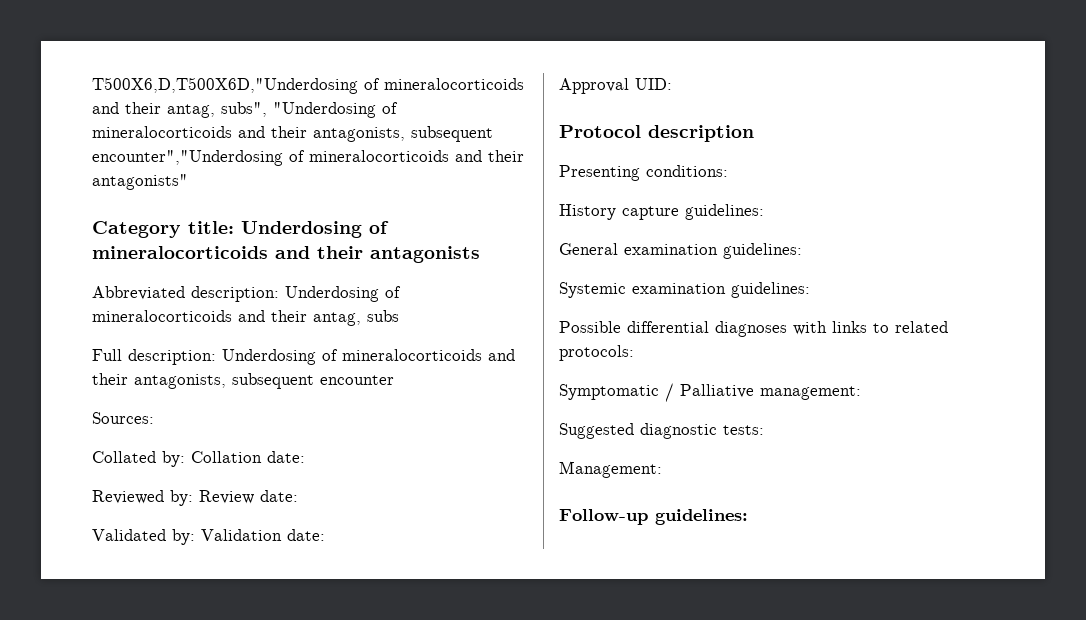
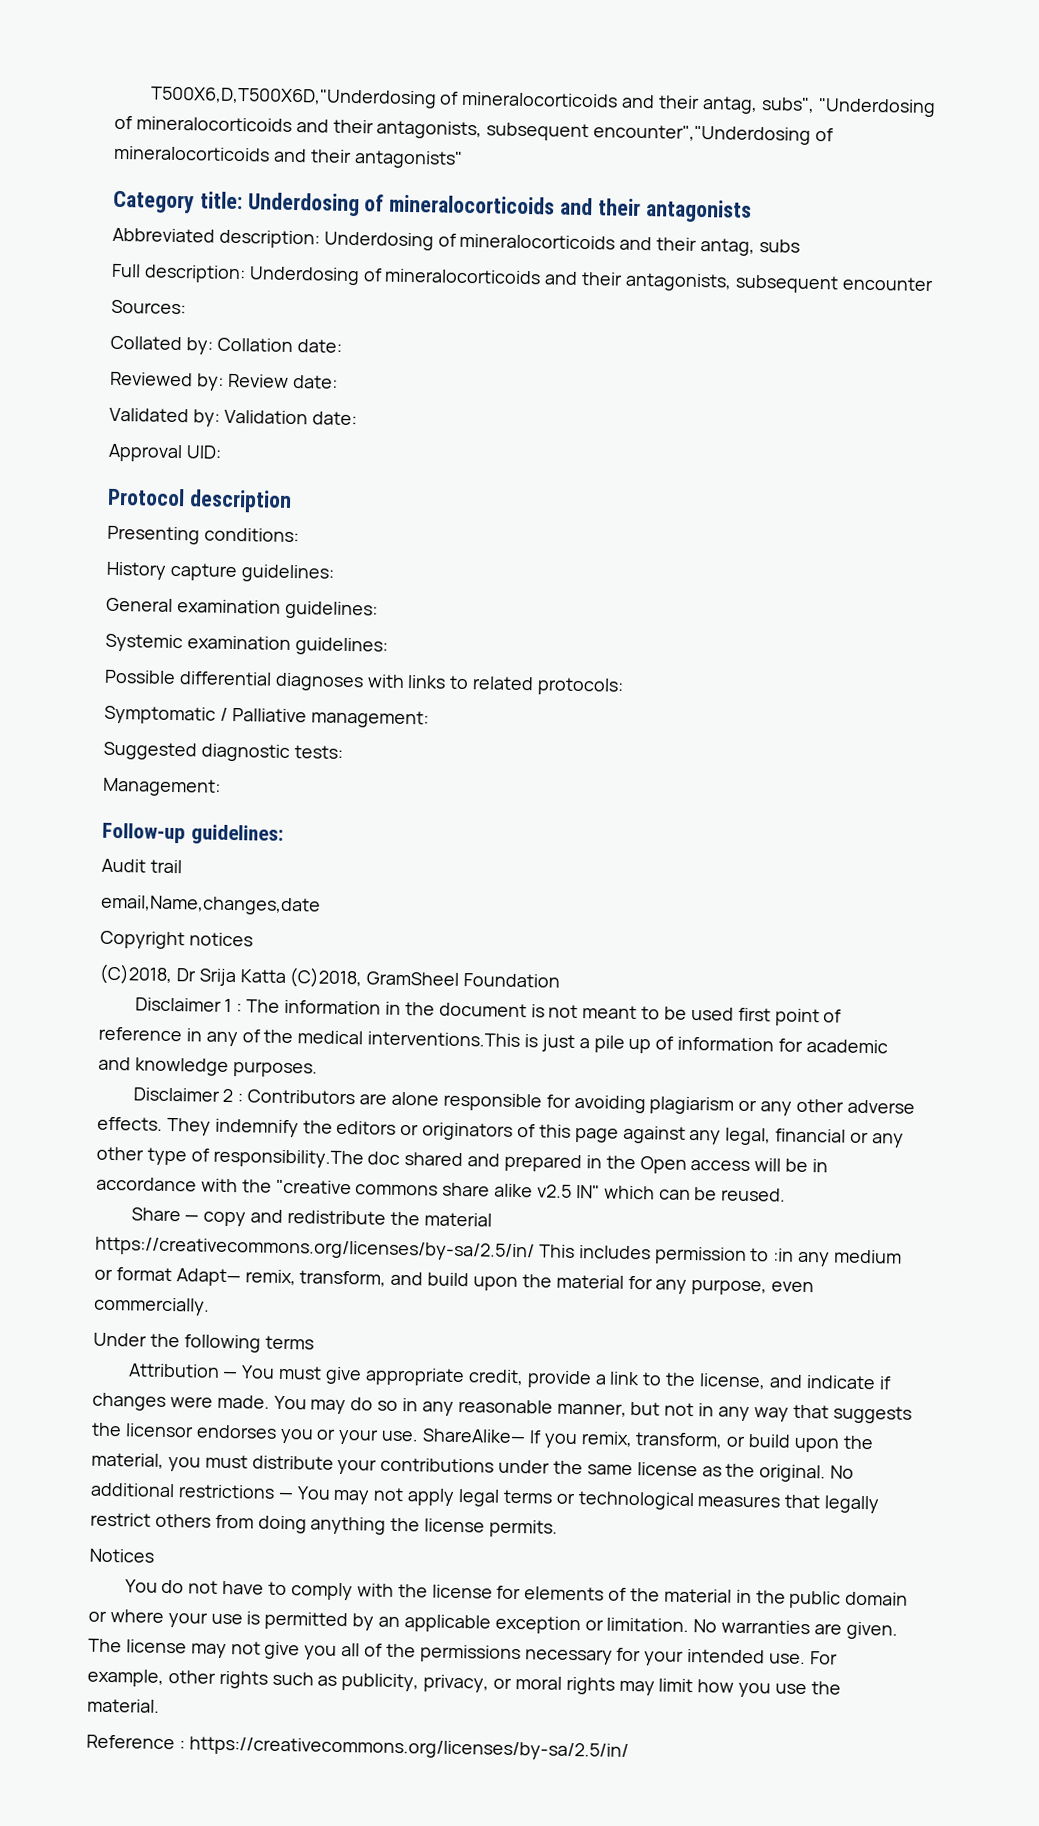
+ Audit trail
+ email,Name,changes,date
+ Copyright notices
+ (C)2018, Dr Srija Katta (C)2018, GramSheel Foundation
+ Disclaimer 1 : The information in the document is not meant to be used first point of reference in any of the medical interventions.This is just a pile up of information for academic and knowledge purposes.
+ Disclaimer 2 : Contributors are alone responsible for avoiding plagiarism or any other adverse effects. They indemnify the editors or originators of this page against any legal, financial or any other type of responsibility.The doc shared and prepared in the Open access will be in accordance with the "creative commons share alike v2.5 IN" which can be reused.
+ Share — copy and redistribute the material https://creativecommons.org/licenses/by-sa/2.5/in/ This includes permission to :in any medium or format Adapt— remix, transform, and build upon the material for any purpose, even commercially.
+ Under the following terms
+ Attribution — You must give appropriate credit, provide a link to the license, and indicate if changes were made. You may do so in any reasonable manner, but not in any way that suggests the licensor endorses you or your use. ShareAlike— If you remix, transform, or build upon the material, you must distribute your contributions under the same license as the original. No additional restrictions — You may not apply legal terms or technological measures that legally restrict others from doing anything the license permits.
+ Notices
+ You do not have to comply with the license for elements of the material in the public domain or where your use is permitted by an applicable exception or limitation. No warranties are given. The license may not give you all of the permissions necessary for your intended use. For example, other rights such as publicity, privacy, or moral rights may limit how you use the material.
+ Reference : https://creativecommons.org/licenses/by-sa/2.5/in/

